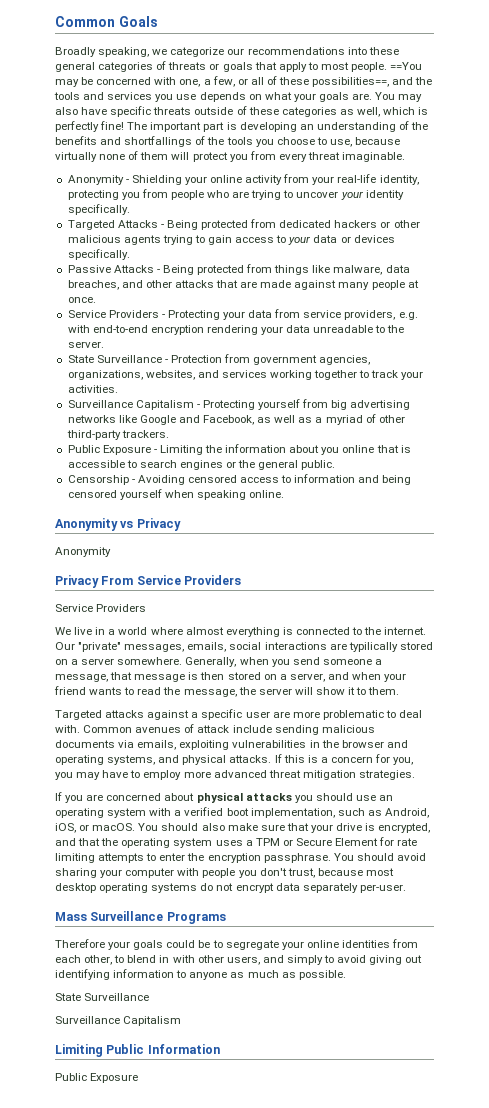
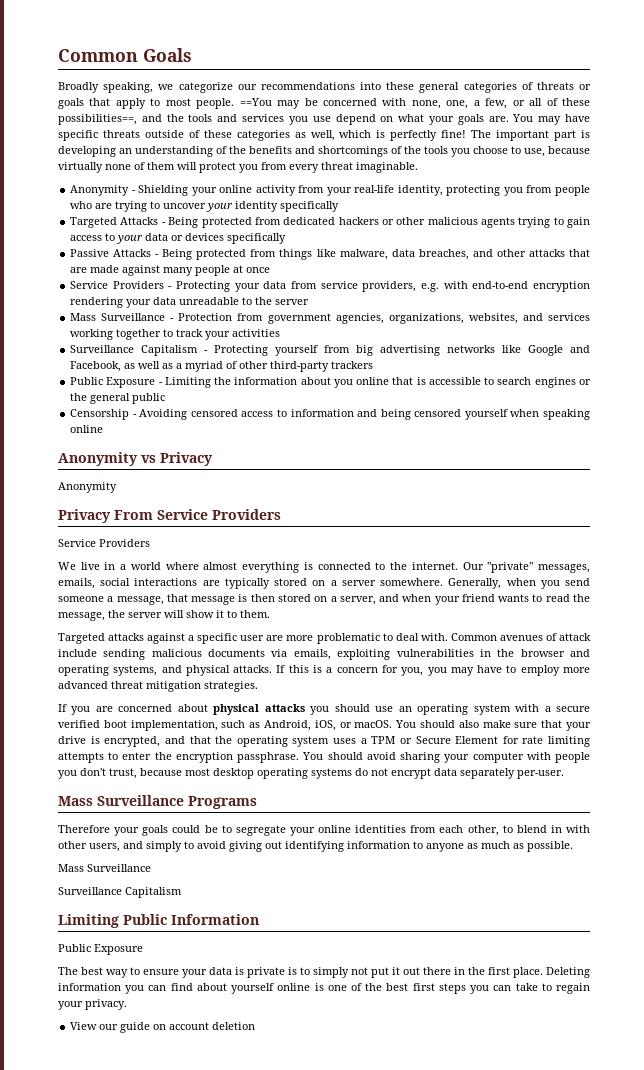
- ==You may be concerned with one, a few, or all of these possibilities==, and the tools and services you use depends on what your goals are.
+ ==You may be concerned with none, one, a few, or all of these possibilities==, and the tools and services you use depend on what your goals are.
- You may also have specific threats outside of these categories as well, which is perfectly fine!
+ You may have specific threats outside of these categories as well, which is perfectly fine!
- The important part is developing an understanding of the benefits and shortfallings of the tools you choose to use, because virtually none of them will protect you from every threat imaginable.
+ The important part is developing an understanding of the benefits and shortcomings of the tools you choose to use, because virtually none of them will protect you from every threat imaginable.
- Anonymity - Shielding your online activity from your real-life identity, protecting you from people who are trying to uncover your identity specifically.
+ Anonymity - Shielding your online activity from your real-life identity, protecting you from people who are trying to uncover your identity specifically
- Targeted Attacks - Being protected from dedicated hackers or other malicious agents trying to gain access to your data or devices specifically.
+ Targeted Attacks - Being protected from dedicated hackers or other malicious agents trying to gain access to your data or devices specifically
- Passive Attacks - Being protected from things like malware, data breaches, and other attacks that are made against many people at once.
+ Passive Attacks - Being protected from things like malware, data breaches, and other attacks that are made against many people at once
- Service Providers - Protecting your data from service providers, e.g. with end-to-end encryption rendering your data unreadable to the server.
- State Surveillance - Protection from government agencies, organizations, websites, and services working together to track your activities.
+ Service Providers - Protecting your data from service providers, e.g. with end-to-end encryption rendering your data unreadable to the server
+ Mass Surveillance - Protection from government agencies, organizations, websites, and services working together to track your activities
- Surveillance Capitalism - Protecting yourself from big advertising networks like Google and Facebook, as well as a myriad of other third-party trackers.
+ Surveillance Capitalism - Protecting yourself from big advertising networks like Google and Facebook, as well as a myriad of other third-party trackers
- Public Exposure - Limiting the information about you online that is accessible to search engines or the general public.
+ Public Exposure - Limiting the information about you online that is accessible to search engines or the general public
- Censorship - Avoiding censored access to information and being censored yourself when speaking online.
+ Censorship - Avoiding censored access to information and being censored yourself when speaking online
- Our "private" messages, emails, social interactions are typilically stored on a server somewhere.
+ Our "private" messages, emails, social interactions are typically stored on a server somewhere.
- If you are concerned about physical attacks you should use an operating system with a verified boot implementation, such as Android, iOS, or macOS.
+ If you are concerned about physical attacks you should use an operating system with a secure verified boot implementation, such as Android, iOS, or macOS.
  Therefore your goals could be to segregate your online identities from each other, to blend in with other users, and simply to avoid giving out identifying information to anyone as much as possible.
- State Surveillance
+ Mass Surveillance
+ The best way to ensure your data is private is to simply not put it out there in the first place. Deleting information you can find about yourself online is one of the best first steps you can take to regain your privacy.
+ View our guide on account deletion

